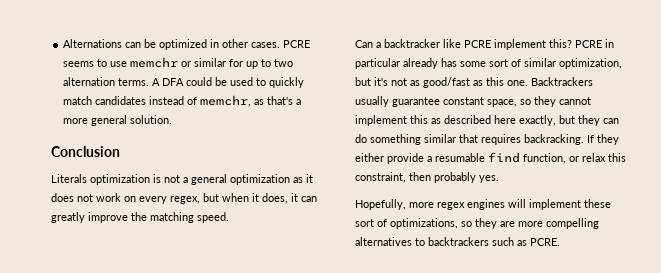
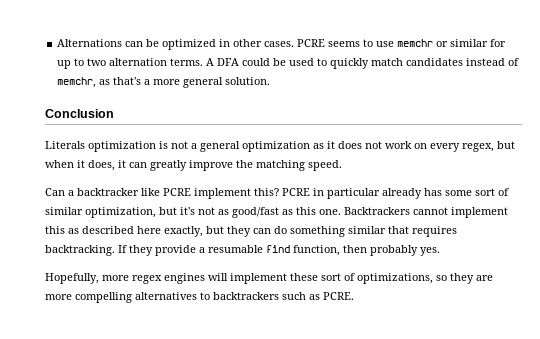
- Backtrackers usually guarantee constant space, so they cannot implement this as described here exactly, but they can do something similar that requires backracking.
+ Backtrackers cannot implement this as described here exactly, but they can do something similar that requires backtracking.
- If they either provide a resumable find function, or relax this constraint, then probably yes.
+ If they provide a resumable find function, then probably yes.

